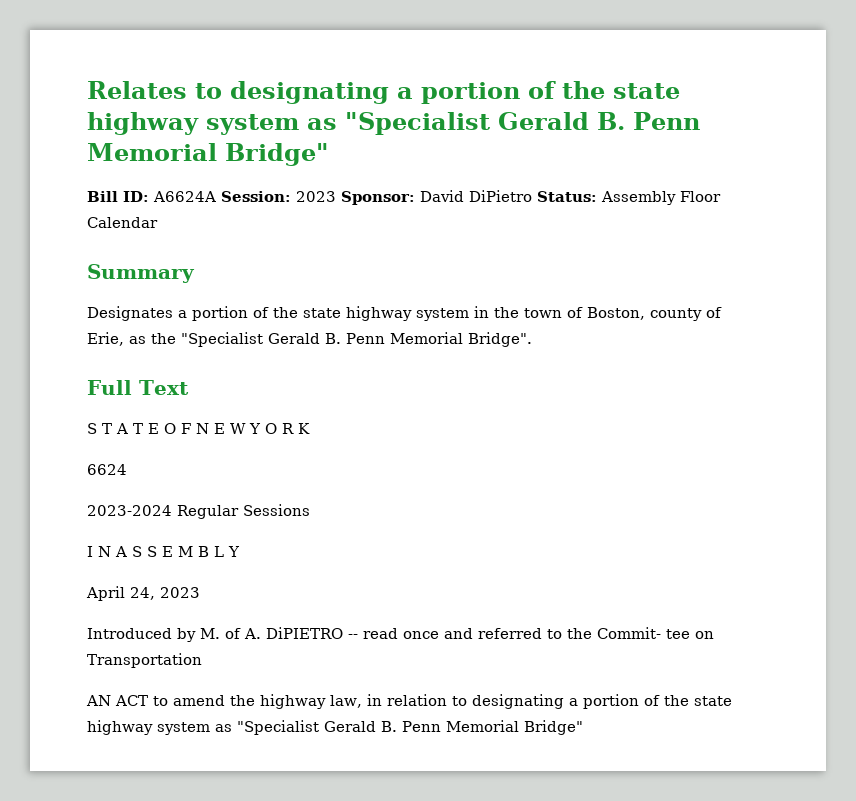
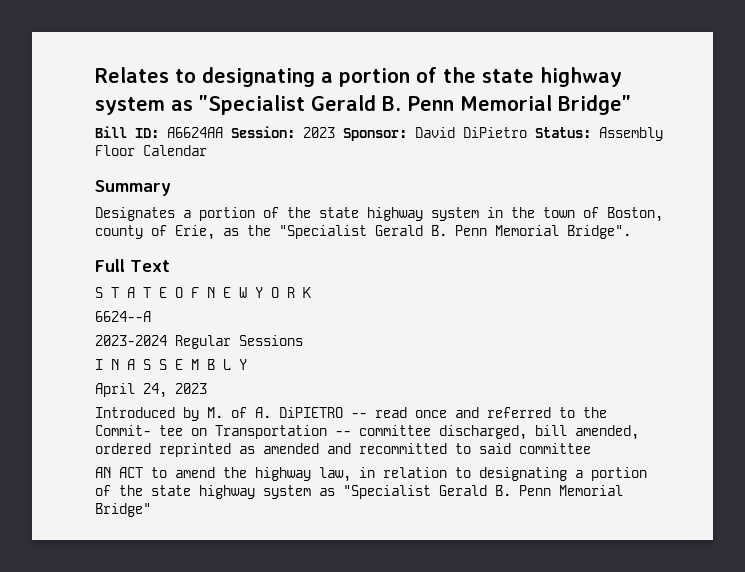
- Bill ID: A6624A Session: 2023 Sponsor: David DiPietro Status: Assembly Floor Calendar
+ Bill ID: A6624AA Session: 2023 Sponsor: David DiPietro Status: Assembly Floor Calendar
- 6624
+ 6624--A
- Introduced by M. of A. DiPIETRO -- read once and referred to the Commit- tee on Transportation
+ Introduced by M. of A. DiPIETRO -- read once and referred to the Commit- tee on Transportation -- committee discharged, bill amended, ordered reprinted as amended and recommitted to said committee

